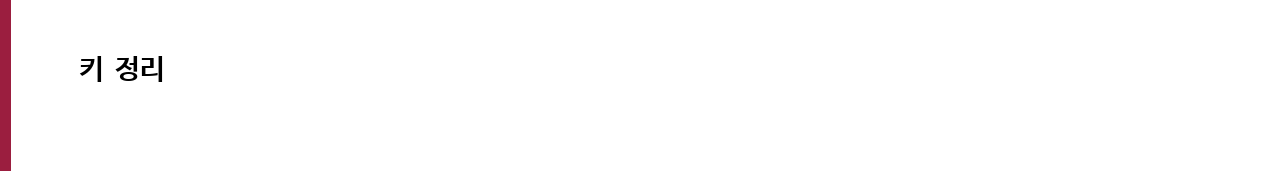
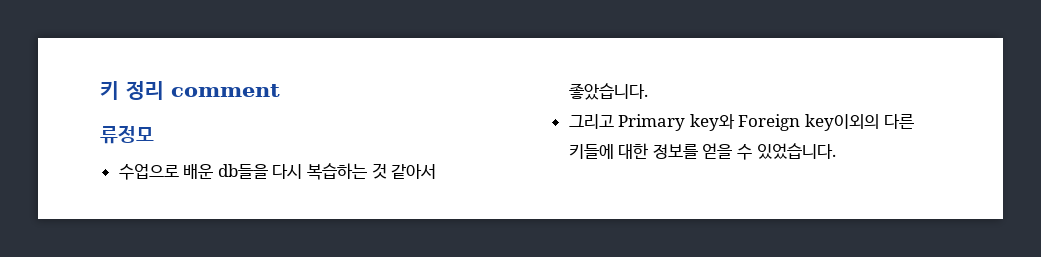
- 키 정리
+ 키 정리 comment
+ 류정모
+ 수업으로 배운 db들을 다시 복습하는 것 같아서 좋았습니다.
+ 그리고 Primary key와 Foreign key이외의 다른 키들에 대한 정보를 얻을 수 있었습니다.

